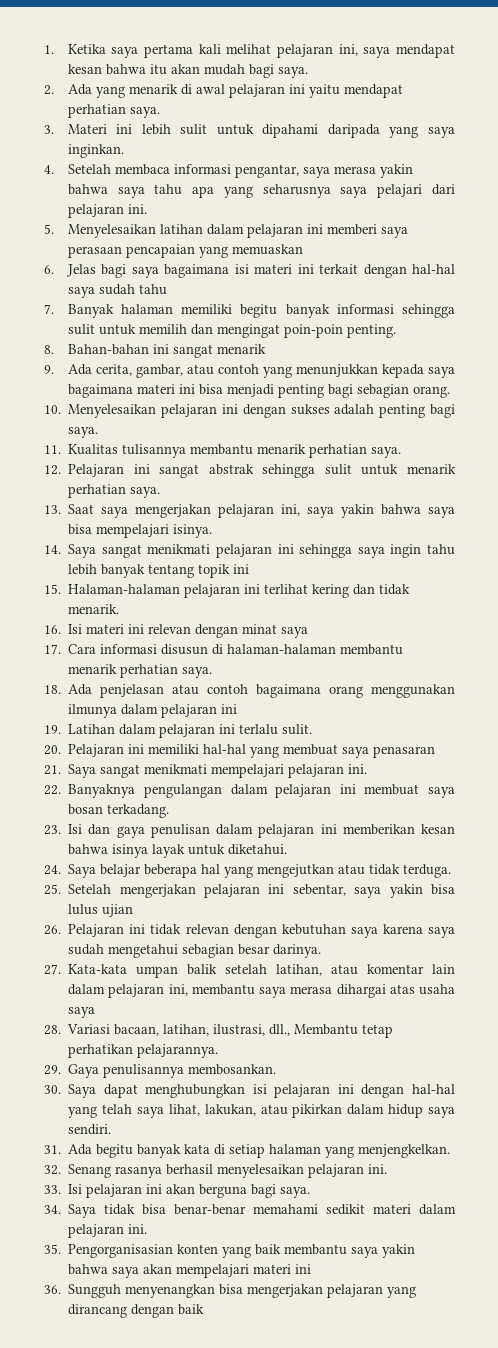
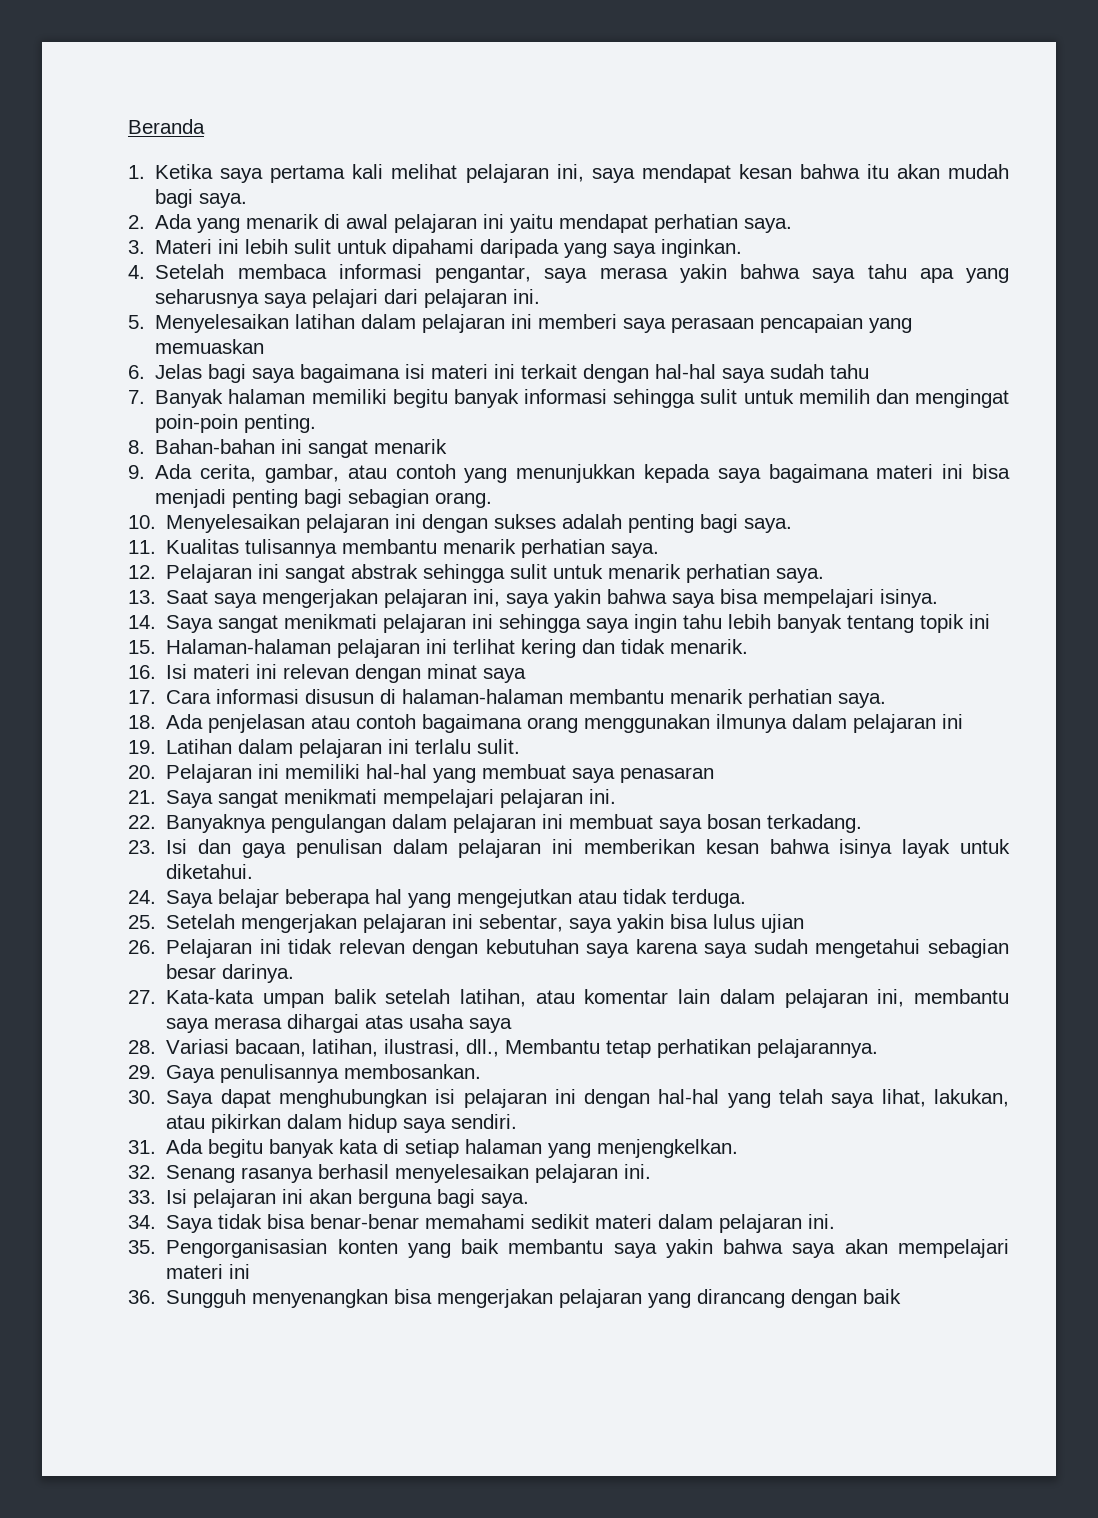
+ Beranda

